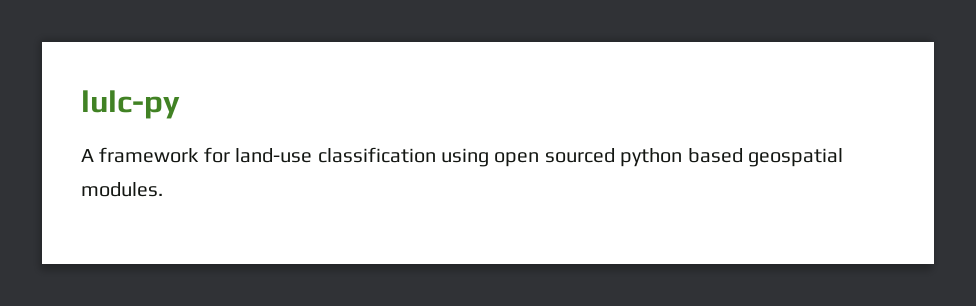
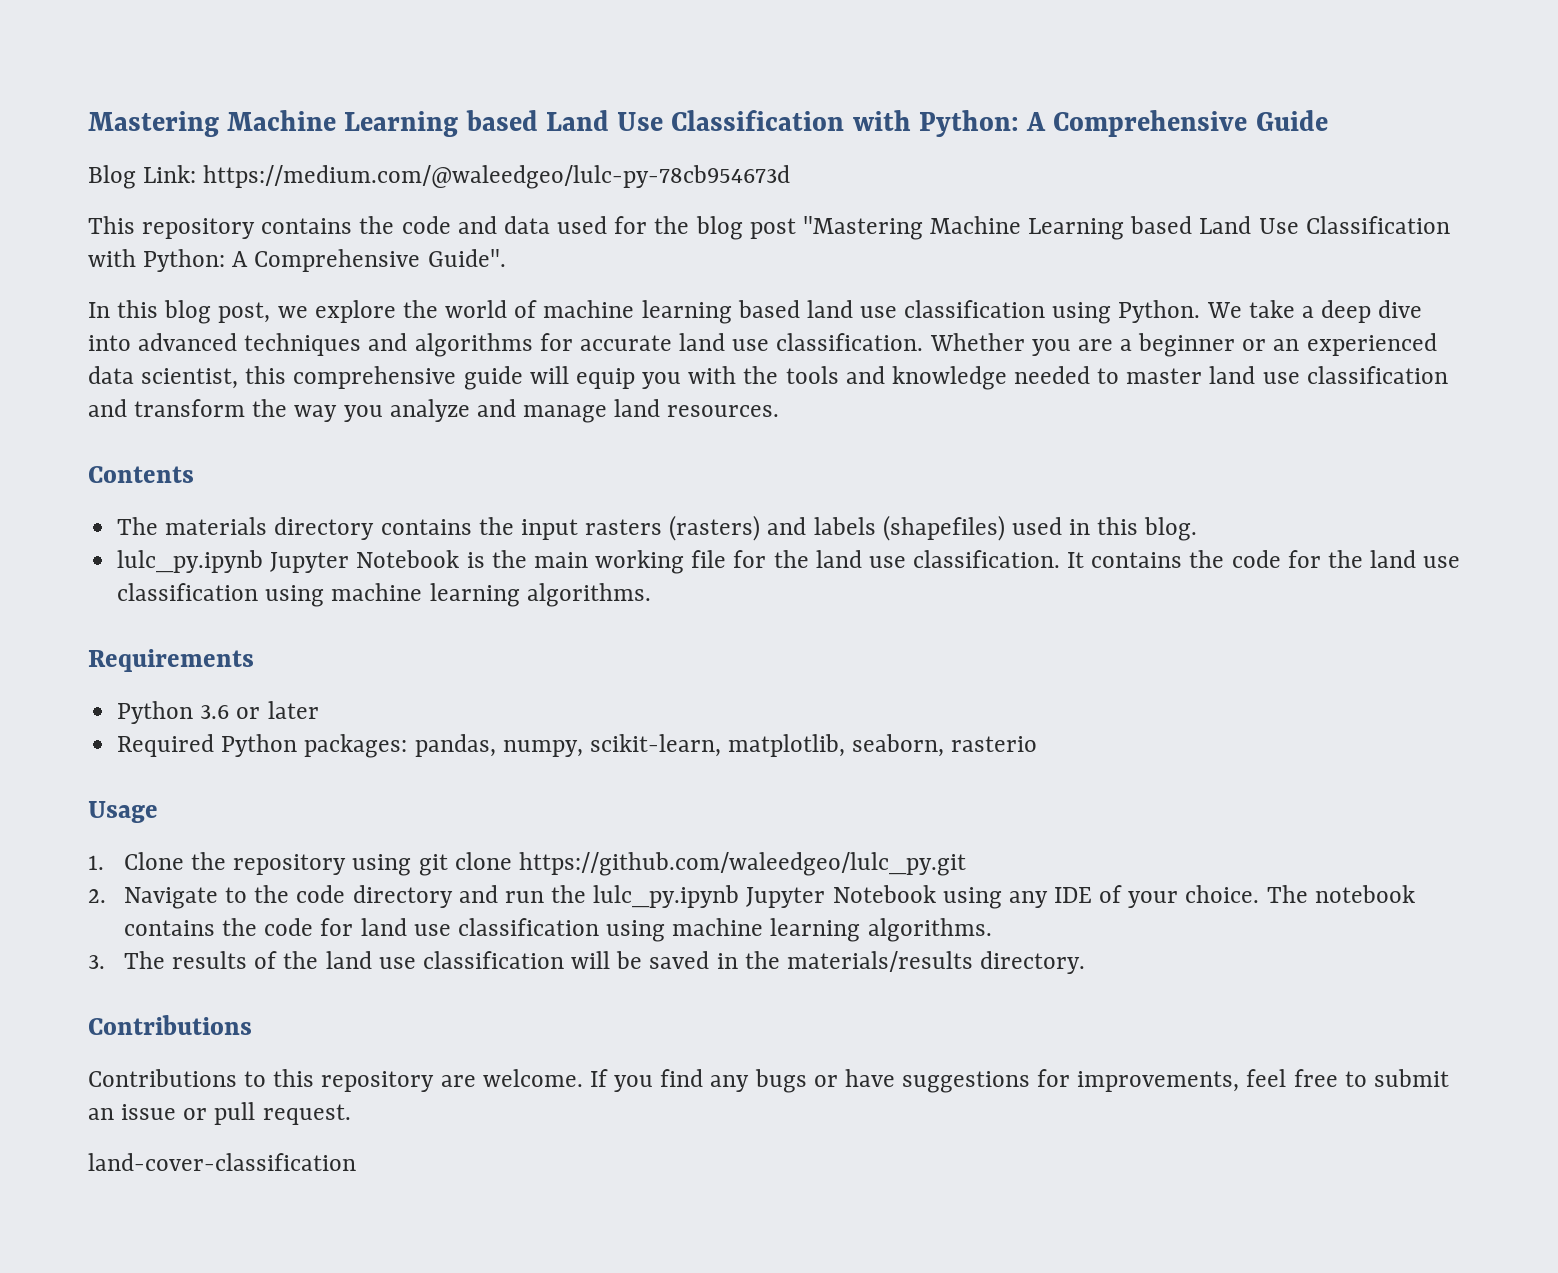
- lulc-py
- A framework for land-use classification using open sourced python based geospatial modules.
+ Mastering Machine Learning based Land Use Classification with Python: A Comprehensive Guide
+ Blog Link: https://medium.com/@waleedgeo/lulc-py-78cb954673d
+ This repository contains the code and data used for the blog post "Mastering Machine Learning based Land Use Classification with Python: A Comprehensive Guide".
+ In this blog post, we explore the world of machine learning based land use classification using Python. We take a deep dive into advanced techniques and algorithms for accurate land use classification. Whether you are a beginner or an experienced data scientist, this comprehensive guide will equip you with the tools and knowledge needed to master land use classification and transform the way you analyze and manage land resources.
+ Contents
+ The materials directory contains the input rasters (rasters) and labels (shapefiles) used in this blog.
+ lulc_py.ipynb Jupyter Notebook is the main working file for the land use classification. It contains the code for the land use classification using machine learning algorithms.
+ Requirements
+ Python 3.6 or later
+ Required Python packages: pandas, numpy, scikit-learn, matplotlib, seaborn, rasterio
+ Usage
+ 1. Clone the repository using git clone https://github.com/waleedgeo/lulc_py.git
+ 2. Navigate to the code directory and run the lulc_py.ipynb Jupyter Notebook using any IDE of your choice. The notebook contains the code for land use classification using machine learning algorithms.
+ 3. The results of the land use classification will be saved in the materials/results directory.
+ Contributions
+ Contributions to this repository are welcome. If you find any bugs or have suggestions for improvements, feel free to submit an issue or pull request.
+ land-cover-classification

